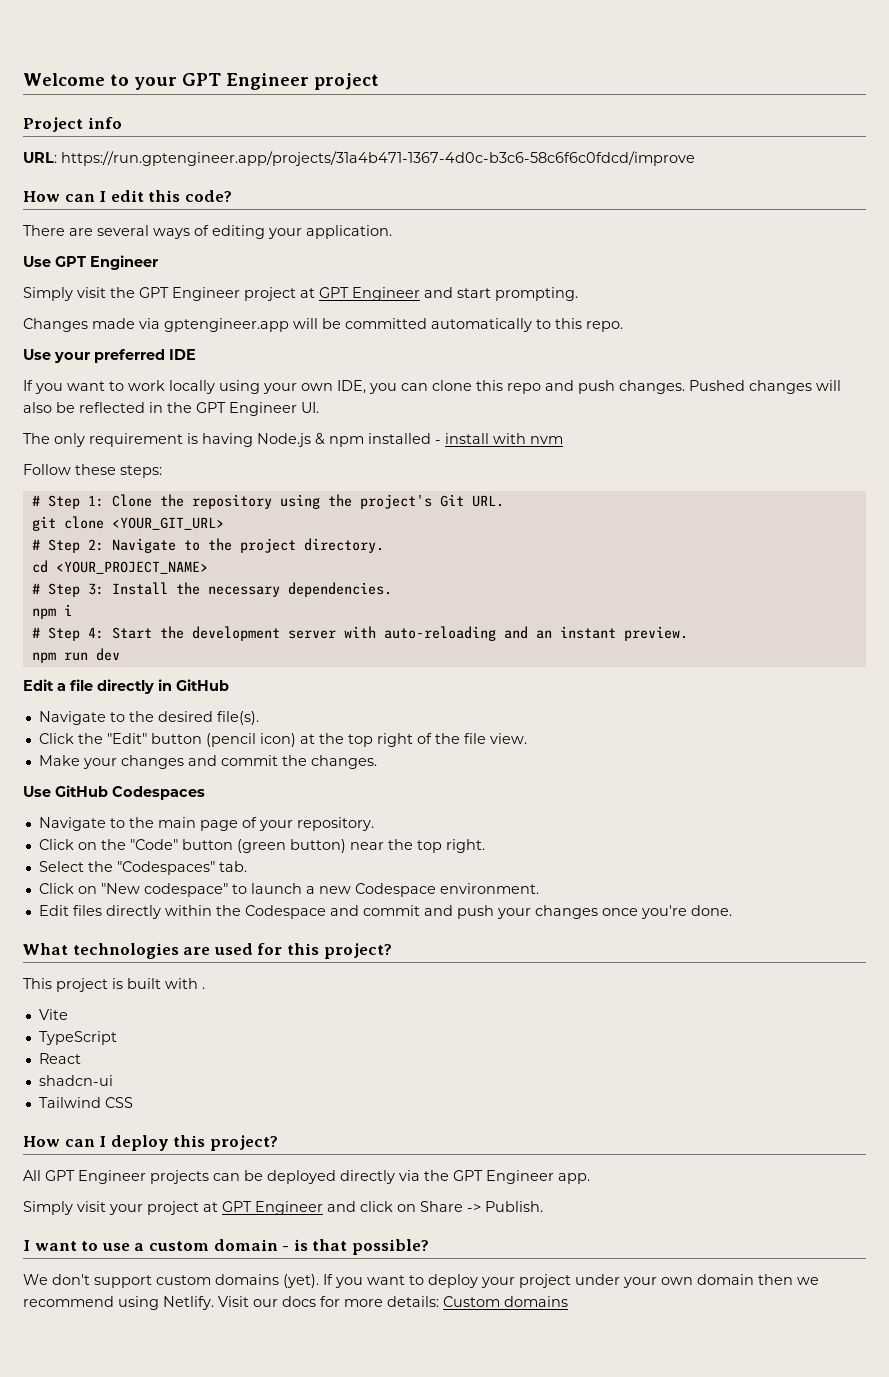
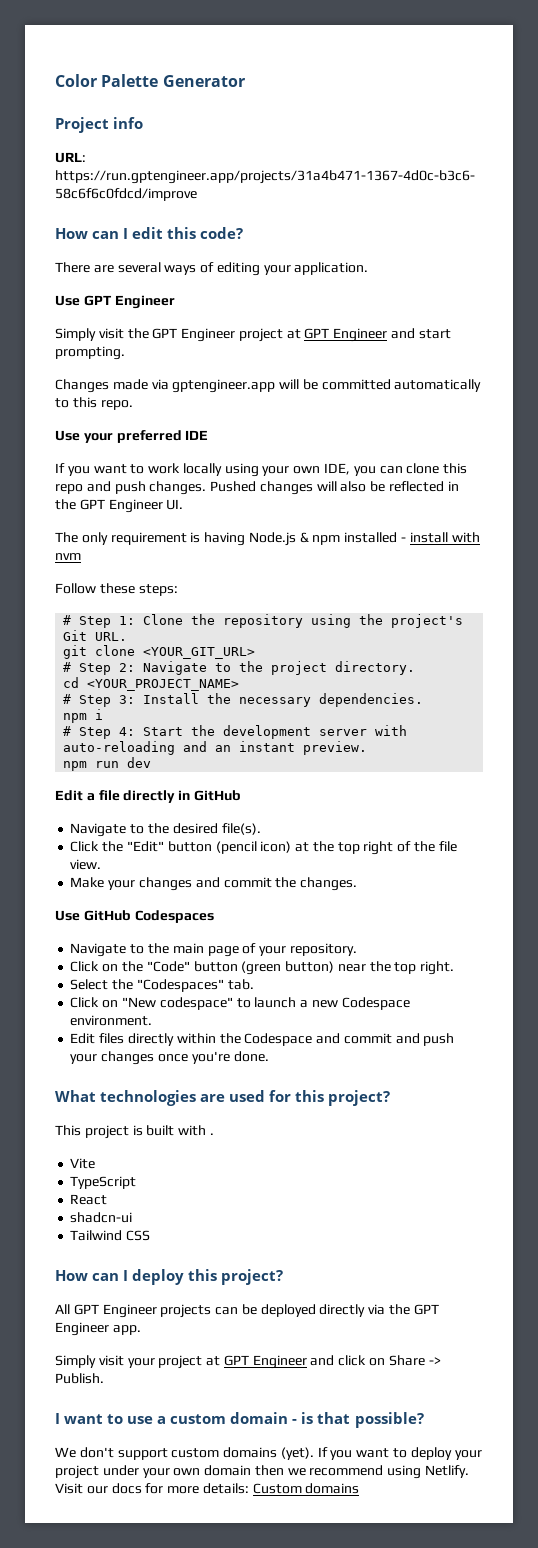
- Welcome to your GPT Engineer project
+ Color Palette Generator

